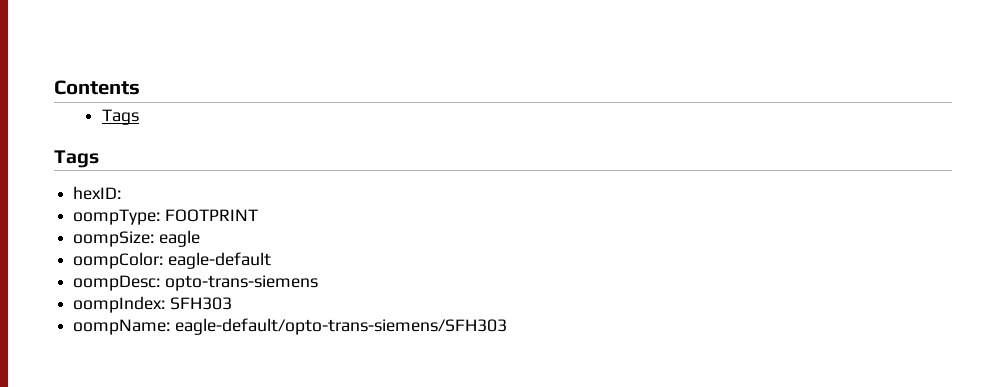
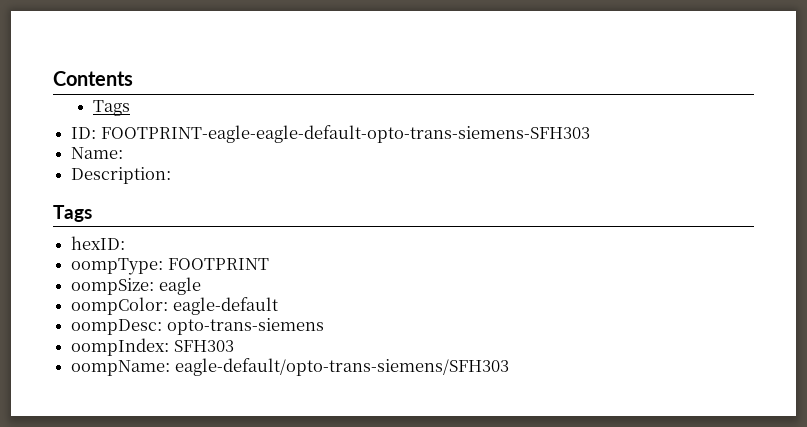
+ ID: FOOTPRINT-eagle-eagle-default-opto-trans-siemens-SFH303
+ Name:
+ Description:

